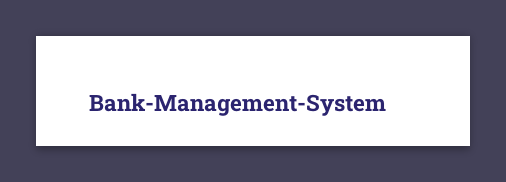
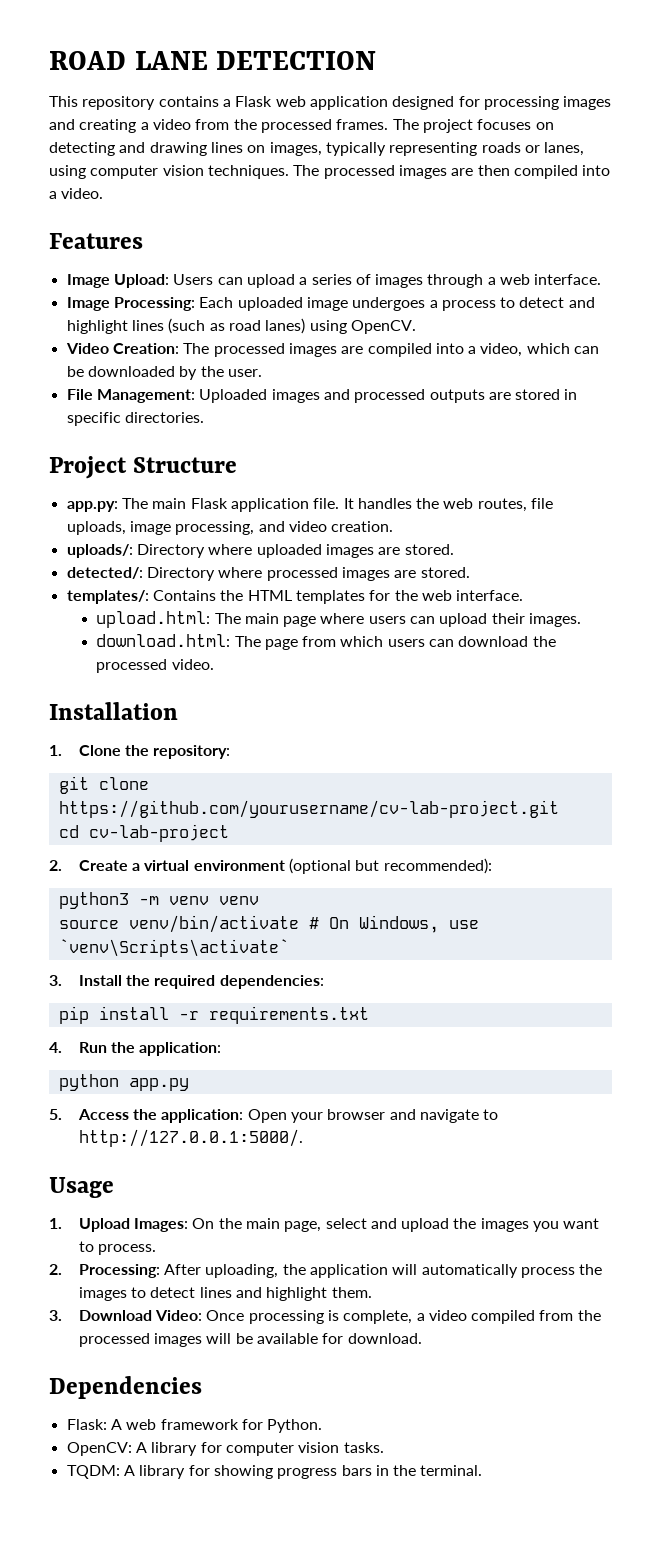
- Bank-Management-System
+ ROAD LANE DETECTION
+ This repository contains a Flask web application designed for processing images and creating a video from the processed frames. The project focuses on detecting and drawing lines on images, typically representing roads or lanes, using computer vision techniques. The processed images are then compiled into a video.
+ Features
+ Image Upload: Users can upload a series of images through a web interface.
+ Image Processing: Each uploaded image undergoes a process to detect and highlight lines (such as road lanes) using OpenCV.
+ Video Creation: The processed images are compiled into a video, which can be downloaded by the user.
+ File Management: Uploaded images and processed outputs are stored in specific directories.
+ Project Structure
+ app.py: The main Flask application file. It handles the web routes, file uploads, image processing, and video creation.
+ uploads/: Directory where uploaded images are stored.
+ detected/: Directory where processed images are stored.
+ templates/: Contains the HTML templates for the web interface.
+ upload.html: The main page where users can upload their images.
+ download.html: The page from which users can download the processed video.
+ Installation
+ 1. Clone the repository:
+ git clone https://github.com/yourusername/cv-lab-project.git
+ cd cv-lab-project
+ 2. Create a virtual environment (optional but recommended):
+ python3 -m venv venv
+ source venv/bin/activate # On Windows, use `venv\Scripts\activate`
+ 3. Install the required dependencies:
+ pip install -r requirements.txt
+ 4. Run the application:
+ python app.py
+ 5. Access the application: Open your browser and navigate to http://127.0.0.1:5000/.
+ Usage
+ 1. Upload Images: On the main page, select and upload the images you want to process.
+ 2. Processing: After uploading, the application will automatically process the images to detect lines and highlight them.
+ 3. Download Video: Once processing is complete, a video compiled from the processed images will be available for download.
+ Dependencies
+ Flask: A web framework for Python.
+ OpenCV: A library for computer vision tasks.
+ TQDM: A library for showing progress bars in the terminal.

